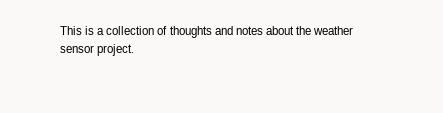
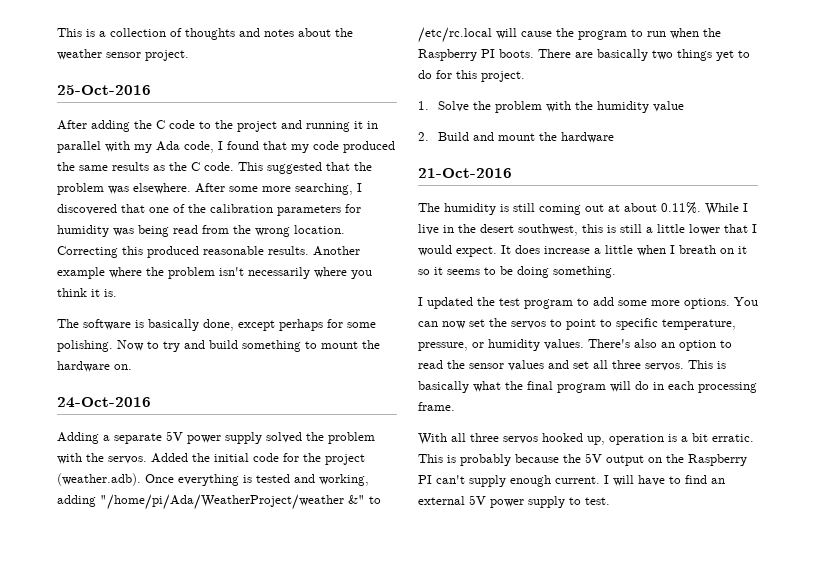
+ 25-Oct-2016
+ After adding the C code to the project and running it in parallel with my Ada code, I found that my code produced the same results as the C code. This suggested that the problem was elsewhere. After some more searching, I discovered that one of the calibration parameters for humidity was being read from the wrong location. Correcting this produced reasonable results. Another example where the problem isn't necessarily where you think it is.
+ The software is basically done, except perhaps for some polishing. Now to try and build something to mount the hardware on.
+ 24-Oct-2016
+ Adding a separate 5V power supply solved the problem with the servos. Added the initial code for the project (weather.adb). Once everything is tested and working, adding "/home/pi/Ada/WeatherProject/weather &" to /etc/rc.local will cause the program to run when the Raspberry PI boots. There are basically two things yet to do for this project.
+ 1. Solve the problem with the humidity value
+ 2. Build and mount the hardware
+ 21-Oct-2016
+ The humidity is still coming out at about 0.11%. While I live in the desert southwest, this is still a little lower that I would expect. It does increase a little when I breath on it so it seems to be doing something.
+ I updated the test program to add some more options. You can now set the servos to point to specific temperature, pressure, or humidity values. There's also an option to read the sensor values and set all three servos. This is basically what the final program will do in each processing frame.
+ With all three servos hooked up, operation is a bit erratic. This is probably because the 5V output on the Raspberry PI can't supply enough current. I will have to find an external 5V power supply to test.

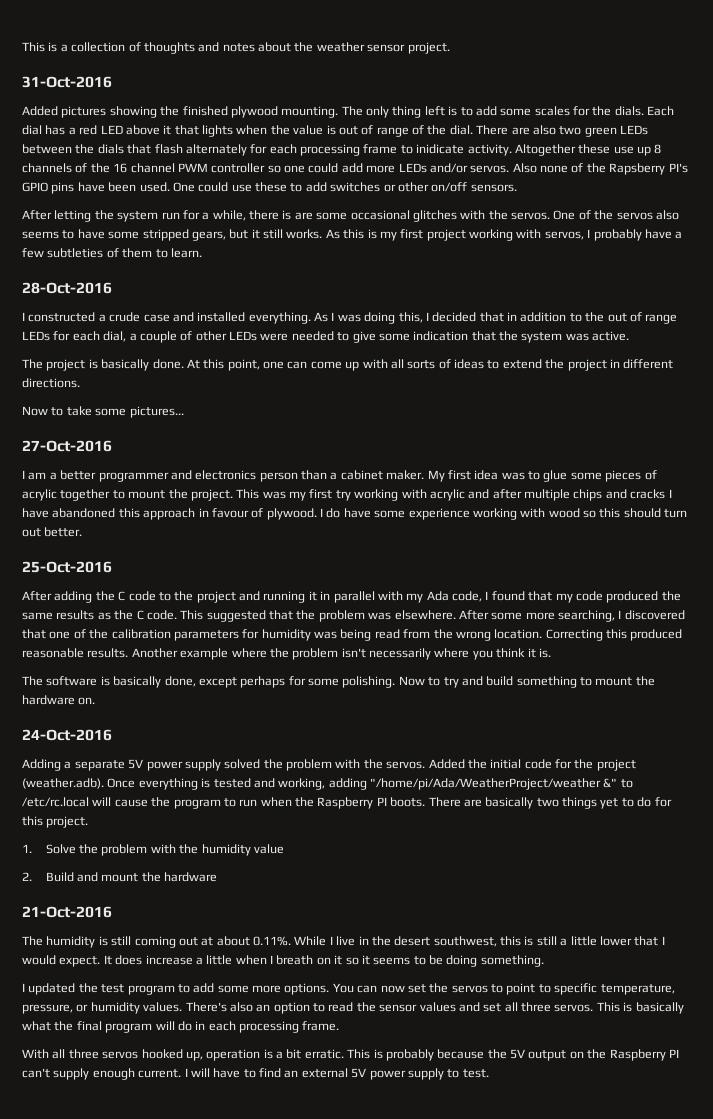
+ 31-Oct-2016
+ Added pictures showing the finished plywood mounting. The only thing left is to add some scales for the dials. Each dial has a red LED above it that lights when the value is out of range of the dial. There are also two green LEDs between the dials that flash alternately for each processing frame to inidicate activity. Altogether these use up 8 channels of the 16 channel PWM controller so one could add more LEDs and/or servos. Also none of the Rapsberry PI's GPIO pins have been used. One could use these to add switches or other on/off sensors.
+ After letting the system run for a while, there is are some occasional glitches with the servos. One of the servos also seems to have some stripped gears, but it still works. As this is my first project working with servos, I probably have a few subtleties of them to learn.
+ 28-Oct-2016
+ I constructed a crude case and installed everything. As I was doing this, I decided that in addition to the out of range LEDs for each dial, a couple of other LEDs were needed to give some indication that the system was active.
+ The project is basically done. At this point, one can come up with all sorts of ideas to extend the project in different directions.
+ Now to take some pictures...
+ 27-Oct-2016
+ I am a better programmer and electronics person than a cabinet maker. My first idea was to glue some pieces of acrylic together to mount the project. This was my first try working with acrylic and after multiple chips and cracks I have abandoned this approach in favour of plywood. I do have some experience working with wood so this should turn out better.

